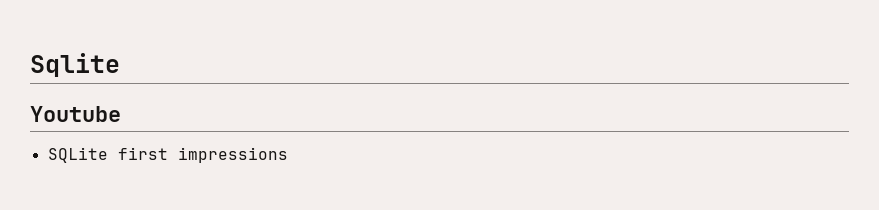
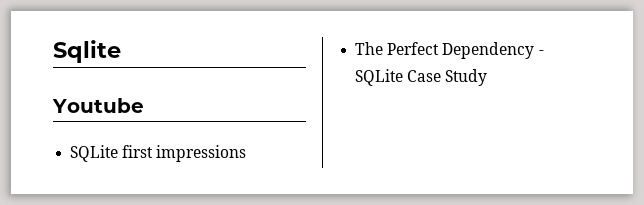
+ The Perfect Dependency - SQLite Case Study

